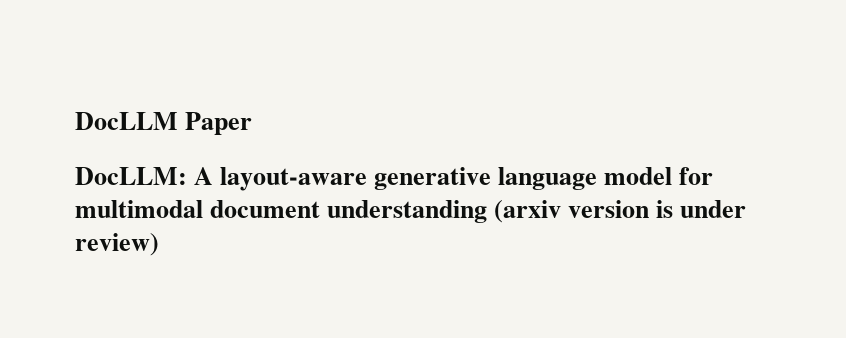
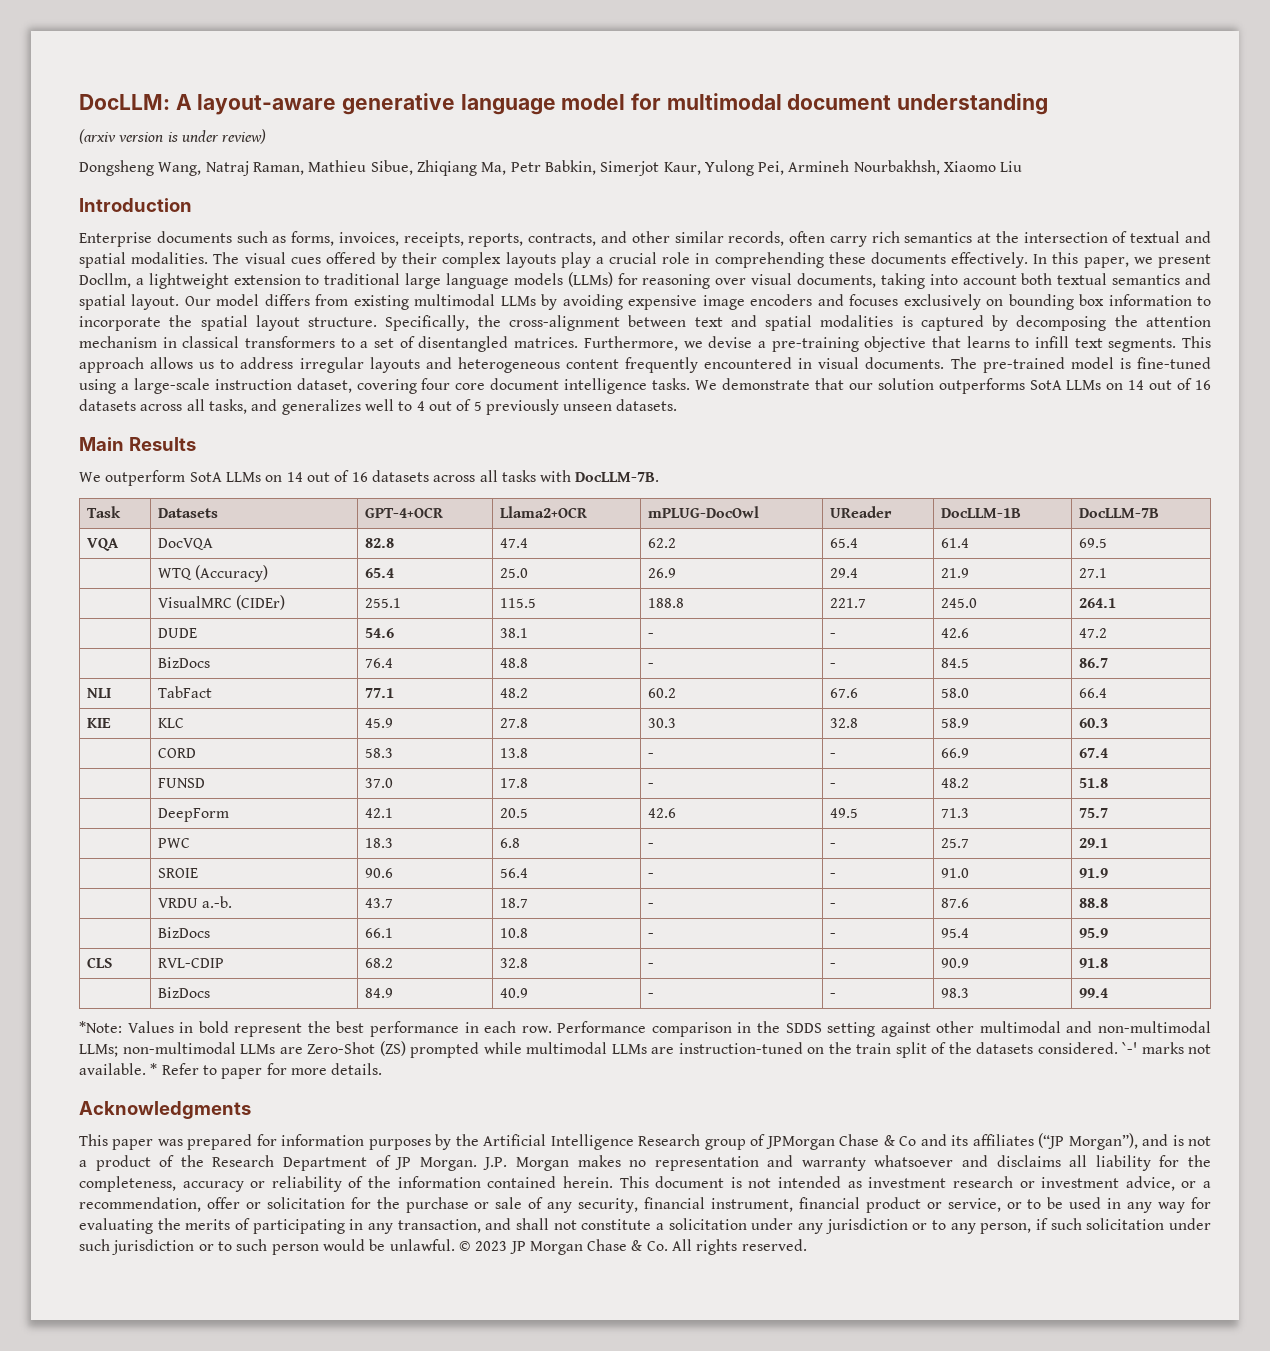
- DocLLM Paper
- DocLLM: A layout-aware generative language model for multimodal document understanding (arxiv version is under review)
+ DocLLM: A layout-aware generative language model for multimodal document understanding
+ (arxiv version is under review)
+ Dongsheng Wang, Natraj Raman, Mathieu Sibue, Zhiqiang Ma, Petr Babkin, Simerjot Kaur, Yulong Pei, Armineh Nourbakhsh, Xiaomo Liu
+ Introduction
+ Enterprise documents such as forms, invoices, receipts, reports, contracts, and other similar records, often carry rich semantics at the intersection of textual and spatial modalities. The visual cues offered by their complex layouts play a crucial role in comprehending these documents effectively. In this paper, we present Docllm, a lightweight extension to traditional large language models (LLMs) for reasoning over visual documents, taking into account both textual semantics and spatial layout. Our model differs from existing multimodal LLMs by avoiding expensive image encoders and focuses exclusively on bounding box information to incorporate the spatial layout structure. Specifically, the cross-alignment between text and spatial modalities is captured by decomposing the attention mechanism in classical transformers to a set of disentangled matrices. Furthermore, we devise a pre-training objective that learns to infill text segments. This approach allows us to address irregular layouts and heterogeneous content frequently encountered in visual documents. The pre-trained model is fine-tuned using a large-scale instruction dataset, covering four core document intelligence tasks. We demonstrate that our solution outperforms SotA LLMs on 14 out of 16 datasets across all tasks, and generalizes well to 4 out of 5 previously unseen datasets.
+ Main Results
+ We outperform SotA LLMs on 14 out of 16 datasets across all tasks with DocLLM-7B.
+ Task | Datasets | GPT-4+OCR | Llama2+OCR | mPLUG-DocOwl | UReader | DocLLM-1B | DocLLM-7B
+ VQA | DocVQA | 82.8 | 47.4 | 62.2 | 65.4 | 61.4 | 69.5
+ | WTQ (Accuracy) | 65.4 | 25.0 | 26.9 | 29.4 | 21.9 | 27.1
+ | VisualMRC (CIDEr) | 255.1 | 115.5 | 188.8 | 221.7 | 245.0 | 264.1
+ | DUDE | 54.6 | 38.1 | - | - | 42.6 | 47.2
+ | BizDocs | 76.4 | 48.8 | - | - | 84.5 | 86.7
+ NLI | TabFact | 77.1 | 48.2 | 60.2 | 67.6 | 58.0 | 66.4
+ KIE | KLC | 45.9 | 27.8 | 30.3 | 32.8 | 58.9 | 60.3
+ | CORD | 58.3 | 13.8 | - | - | 66.9 | 67.4
+ | FUNSD | 37.0 | 17.8 | - | - | 48.2 | 51.8
+ | DeepForm | 42.1 | 20.5 | 42.6 | 49.5 | 71.3 | 75.7
+ | PWC | 18.3 | 6.8 | - | - | 25.7 | 29.1
+ | SROIE | 90.6 | 56.4 | - | - | 91.0 | 91.9
+ | VRDU a.-b. | 43.7 | 18.7 | - | - | 87.6 | 88.8
+ | BizDocs | 66.1 | 10.8 | - | - | 95.4 | 95.9
+ CLS | RVL-CDIP | 68.2 | 32.8 | - | - | 90.9 | 91.8
+ | BizDocs | 84.9 | 40.9 | - | - | 98.3 | 99.4
+ *Note: Values in bold represent the best performance in each row. Performance comparison in the SDDS setting against other multimodal and non-multimodal LLMs; non-multimodal LLMs are Zero-Shot (ZS) prompted while multimodal LLMs are instruction-tuned on the train split of the datasets considered. `-' marks not available. * Refer to paper for more details.
+ Acknowledgments
+ This paper was prepared for information purposes by the Artificial Intelligence Research group of JPMorgan Chase & Co and its affiliates (“JP Morgan”), and is not a product of the Research Department of JP Morgan. J.P. Morgan makes no representation and warranty whatsoever and disclaims all liability for the completeness, accuracy or reliability of the information contained herein. This document is not intended as investment research or investment advice, or a recommendation, offer or solicitation for the purchase or sale of any security, financial instrument, financial product or service, or to be used in any way for evaluating the merits of participating in any transaction, and shall not constitute a solicitation under any jurisdiction or to any person, if such solicitation under such jurisdiction or to such person would be unlawful. © 2023 JP Morgan Chase & Co. All rights reserved.

